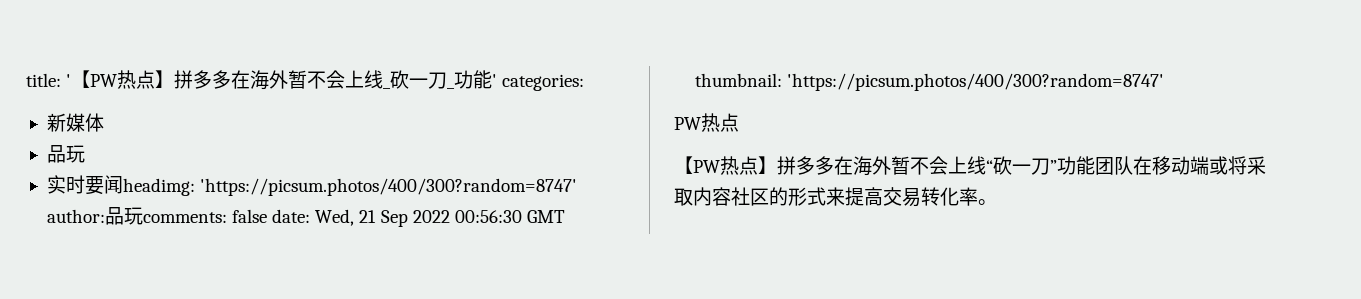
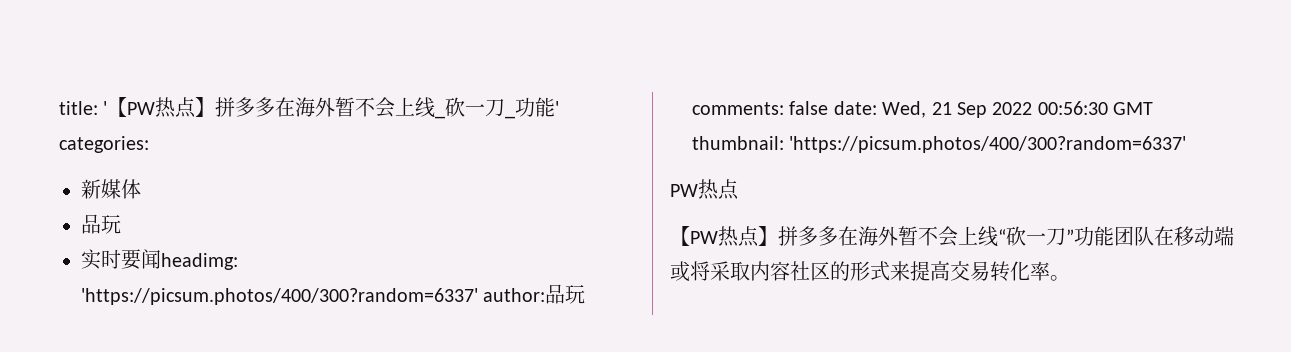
- 实时要闻headimg: 'https://picsum.photos/400/300?random=8747' author:品玩comments: false date: Wed, 21 Sep 2022 00:56:30 GMT thumbnail: 'https://picsum.photos/400/300?random=8747'
+ 实时要闻headimg: 'https://picsum.photos/400/300?random=6337' author:品玩comments: false date: Wed, 21 Sep 2022 00:56:30 GMT thumbnail: 'https://picsum.photos/400/300?random=6337'

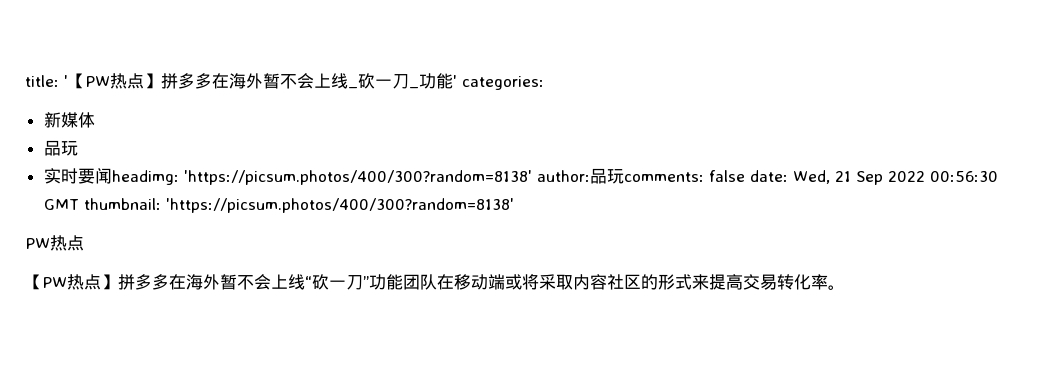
- 实时要闻headimg: 'https://picsum.photos/400/300?random=6337' author:品玩comments: false date: Wed, 21 Sep 2022 00:56:30 GMT thumbnail: 'https://picsum.photos/400/300?random=6337'
+ 实时要闻headimg: 'https://picsum.photos/400/300?random=8138' author:品玩comments: false date: Wed, 21 Sep 2022 00:56:30 GMT thumbnail: 'https://picsum.photos/400/300?random=8138'

